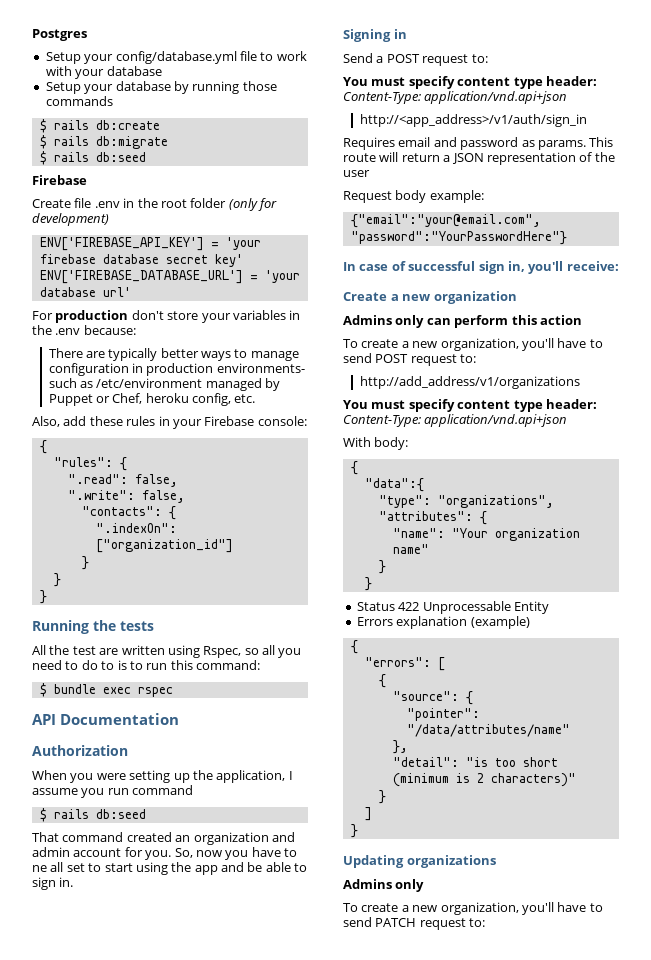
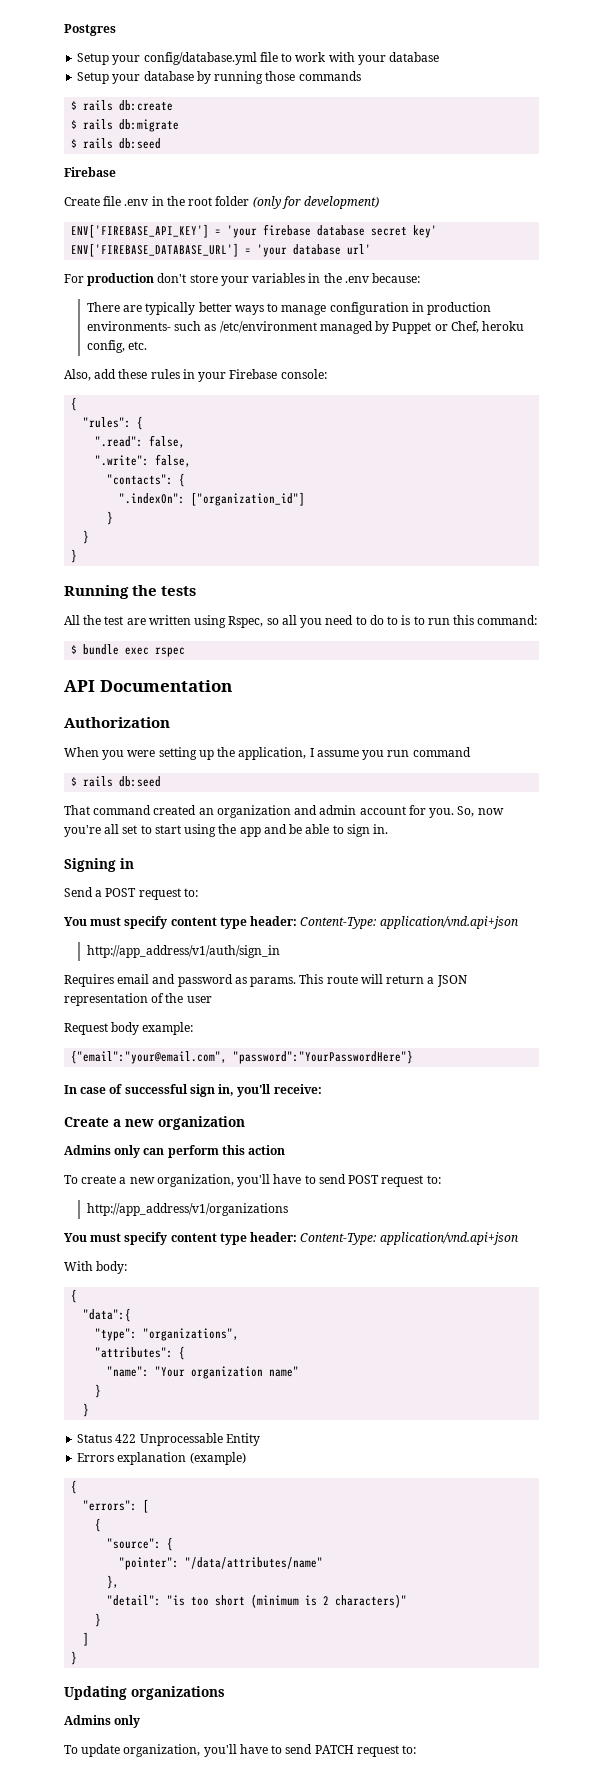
- So, now you have to ne all set to start using the app and be able to sign in.
+ So, now you're all set to start using the app and be able to sign in.
- http://<app_address>/v1/auth/sign_in
+ http://app_address/v1/auth/sign_in
- http://add_address/v1/organizations
+ http://app_address/v1/organizations
- To create a new organization, you'll have to send PATCH request to:
+ To update organization, you'll have to send PATCH request to:

